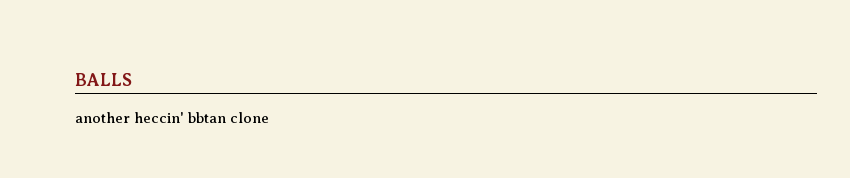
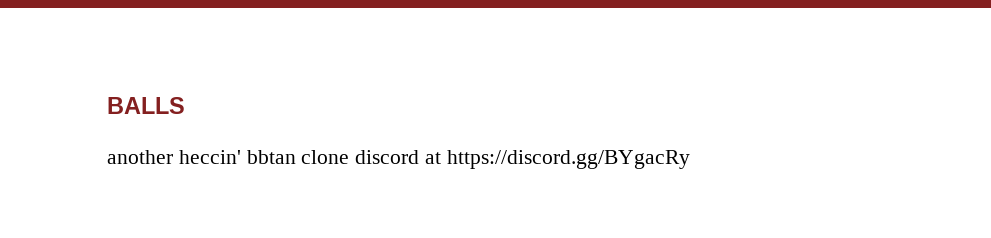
- another heccin' bbtan clone
+ another heccin' bbtan clone discord at https://discord.gg/BYgacRy

